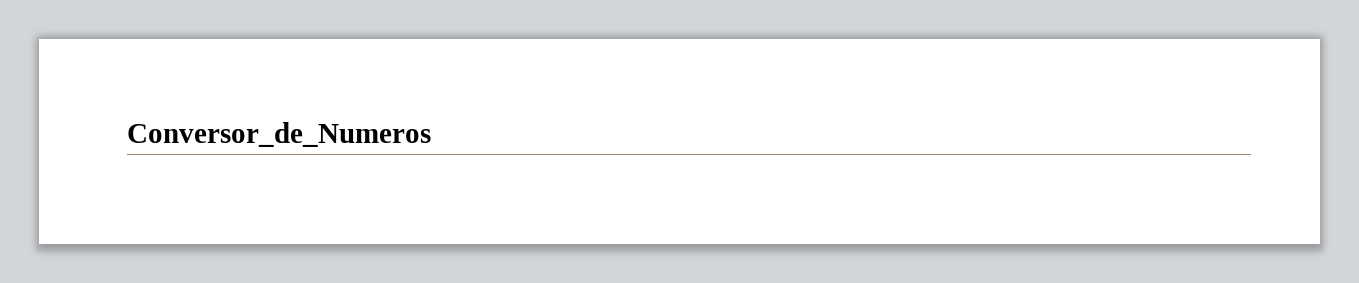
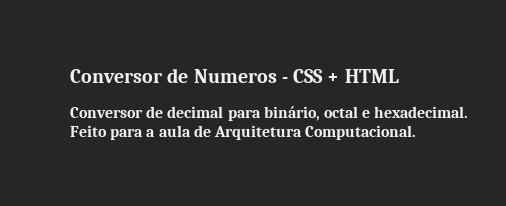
- Conversor_de_Numeros
+ Conversor de Numeros - CSS + HTML
+ Conversor de decimal para binário, octal e hexadecimal. Feito para a aula de Arquitetura Computacional.

